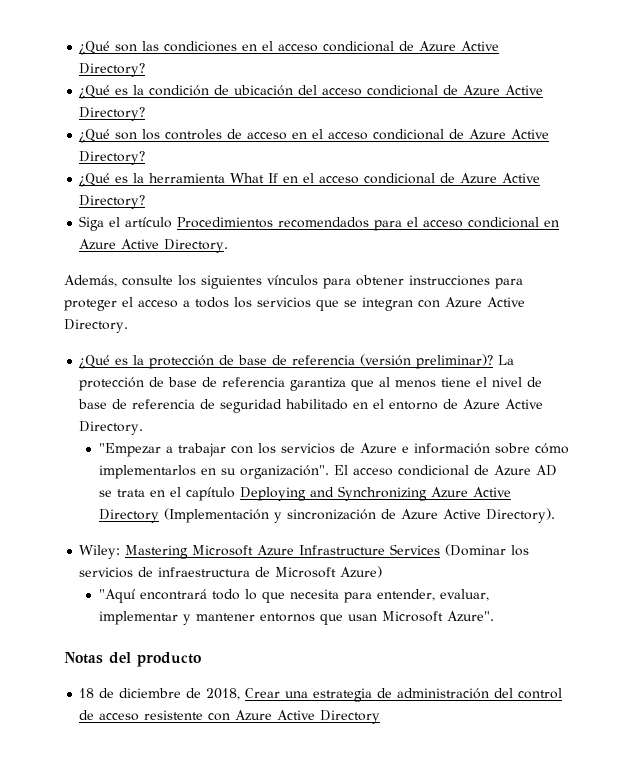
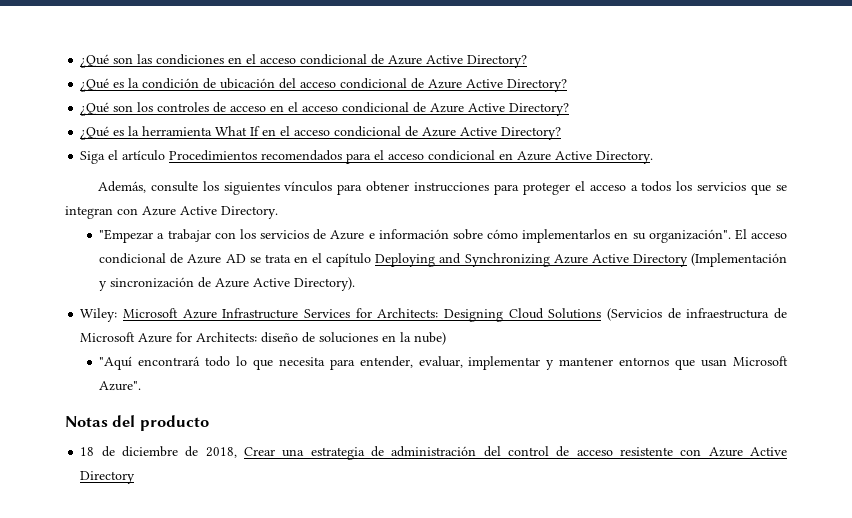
- ¿Qué es la protección de base de referencia (versión preliminar)? La protección de base de referencia garantiza que al menos tiene el nivel de base de referencia de seguridad habilitado en el entorno de Azure Active Directory.
- Wiley: Mastering Microsoft Azure Infrastructure Services (Dominar los servicios de infraestructura de Microsoft Azure)
+ Wiley: Microsoft Azure Infrastructure Services for Architects: Designing Cloud Solutions (Servicios de infraestructura de Microsoft Azure for Architects: diseño de soluciones en la nube)

